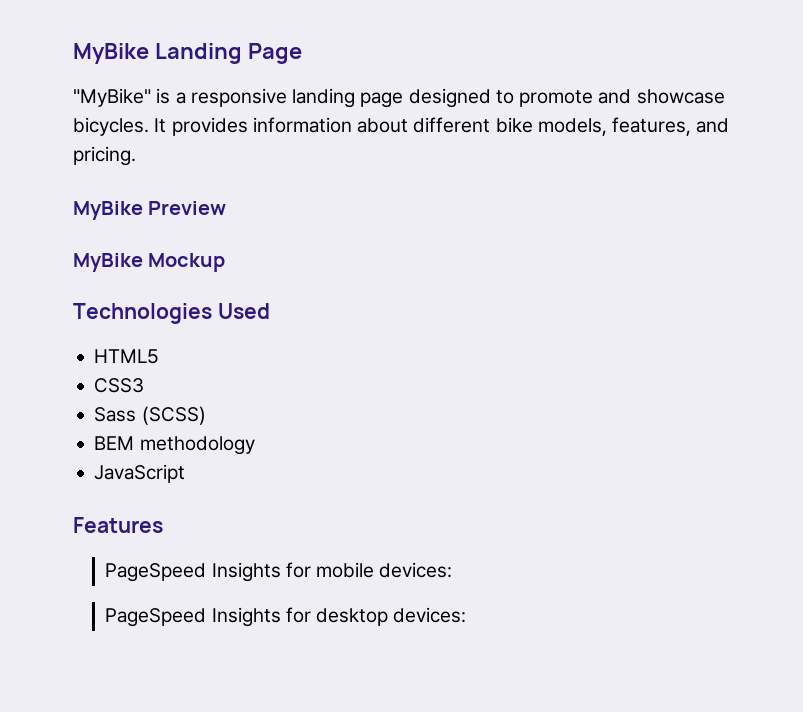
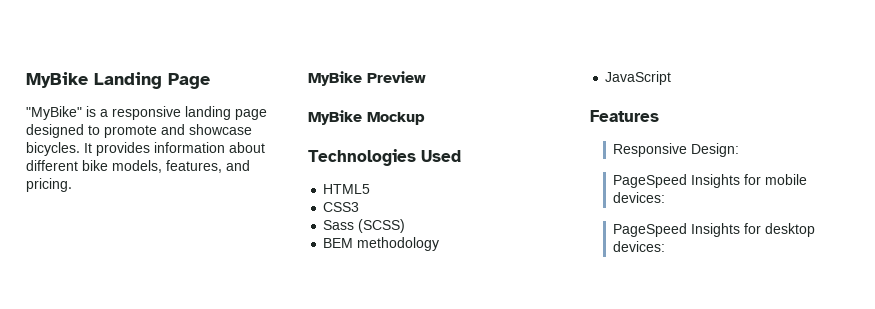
+ Responsive Design:

